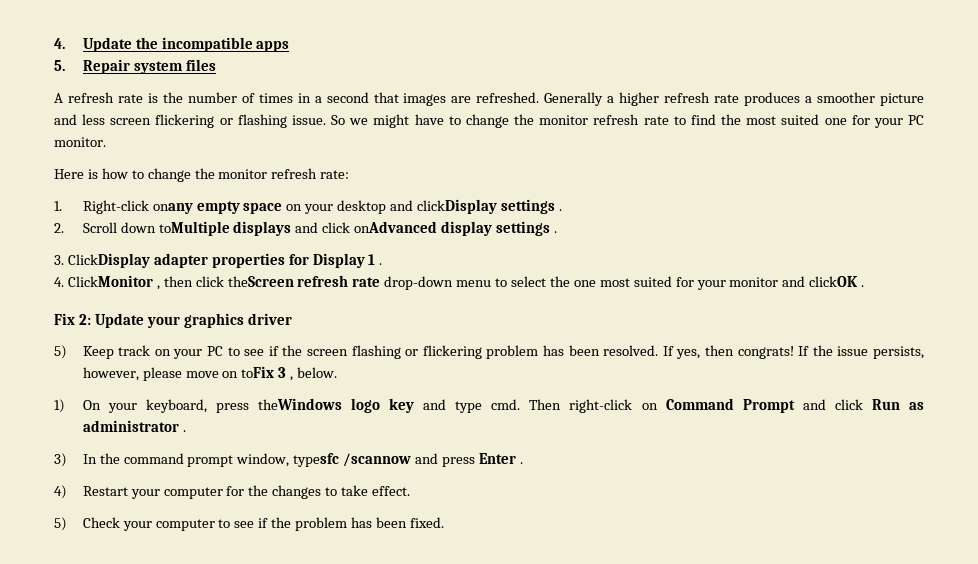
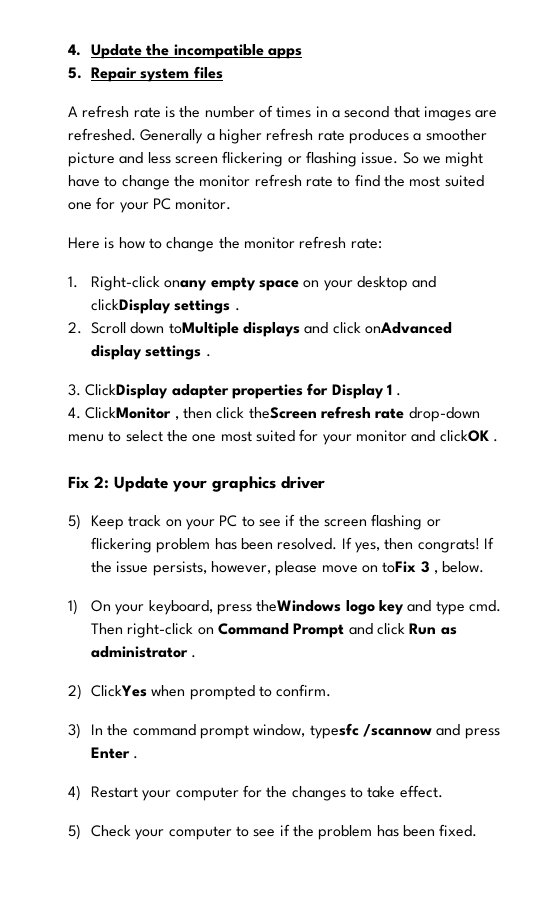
+ 2) ClickYes when prompted to confirm.

